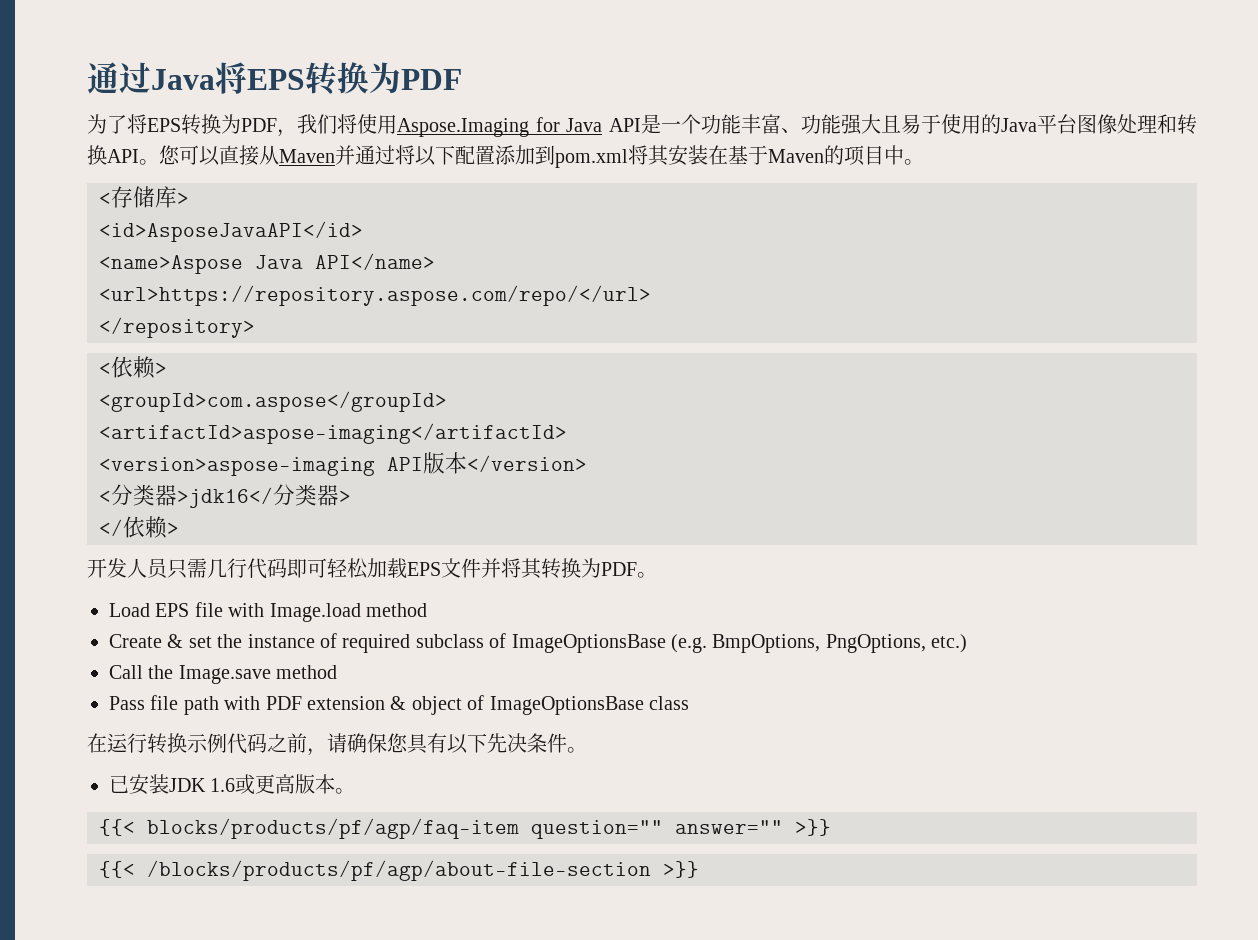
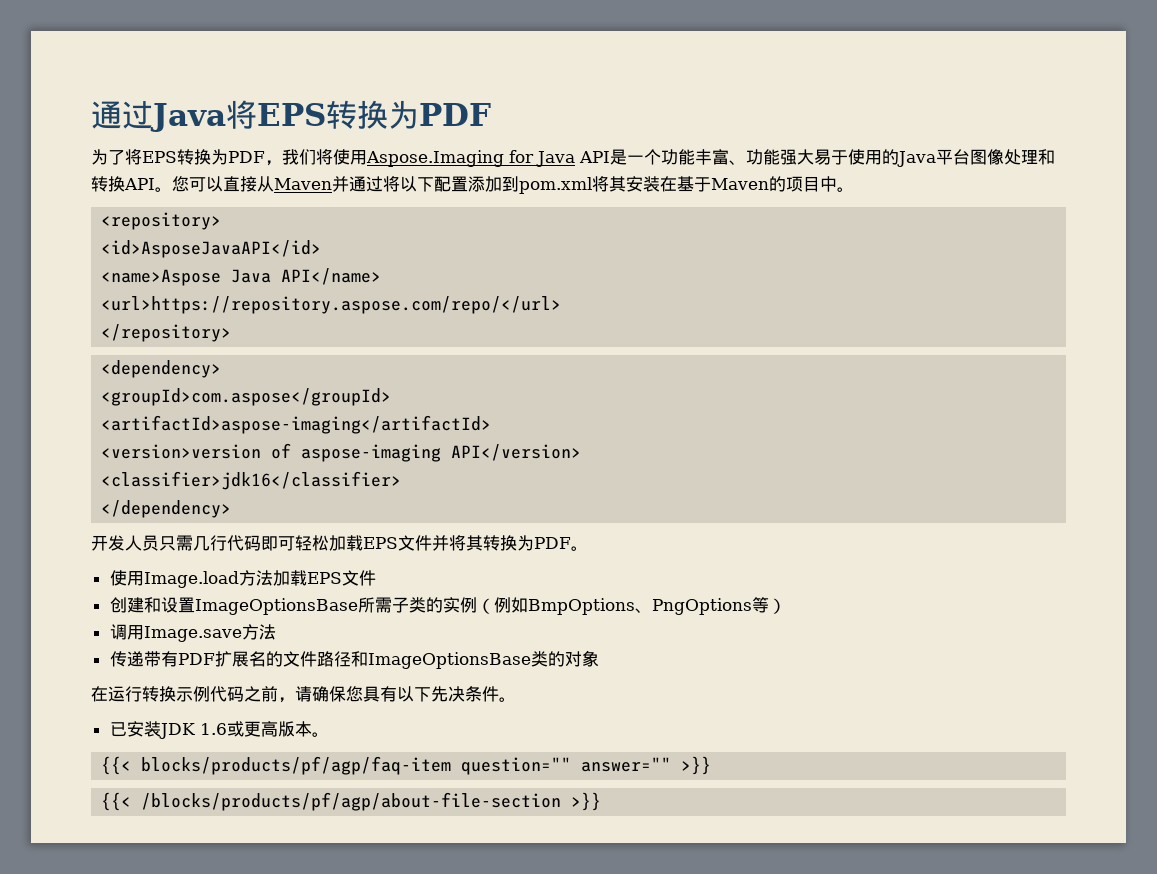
- 为了将EPS转换为PDF，我们将使用Aspose.Imaging for Java API是一个功能丰富、功能强大且易于使用的Java平台图像处理和转换API。
+ 为了将EPS转换为PDF，我们将使用Aspose.Imaging for Java API是一个功能丰富、功能强大易于使用的Java平台图像处理和转换API。
- <存储库>
+ <repository>
- <依赖>
+ <dependency>
- <version>aspose-imaging API版本</version>
- <分类器>jdk16</分类器>
- </依赖>
+ <version>version of aspose-imaging API</version>
+ <classifier>jdk16</classifier>
+ </dependency>
- Load EPS file with Image.load method
- Create & set the instance of required subclass of ImageOptionsBase (e.g. BmpOptions, PngOptions, etc.)
- Call the Image.save method
- Pass file path with PDF extension & object of ImageOptionsBase class
+ 使用Image.load方法加载EPS文件
+ 创建和设置ImageOptionsBase所需子类的实例（例如BmpOptions、PngOptions等）
+ 调用Image.save方法
+ 传递带有PDF扩展名的文件路径和ImageOptionsBase类的对象

